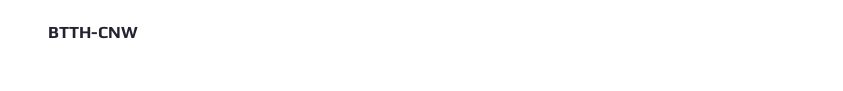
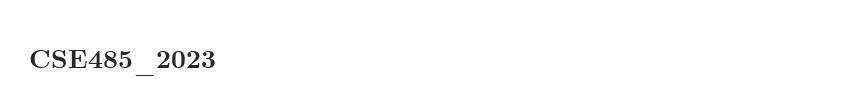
- BTTH-CNW
+ CSE485_2023

